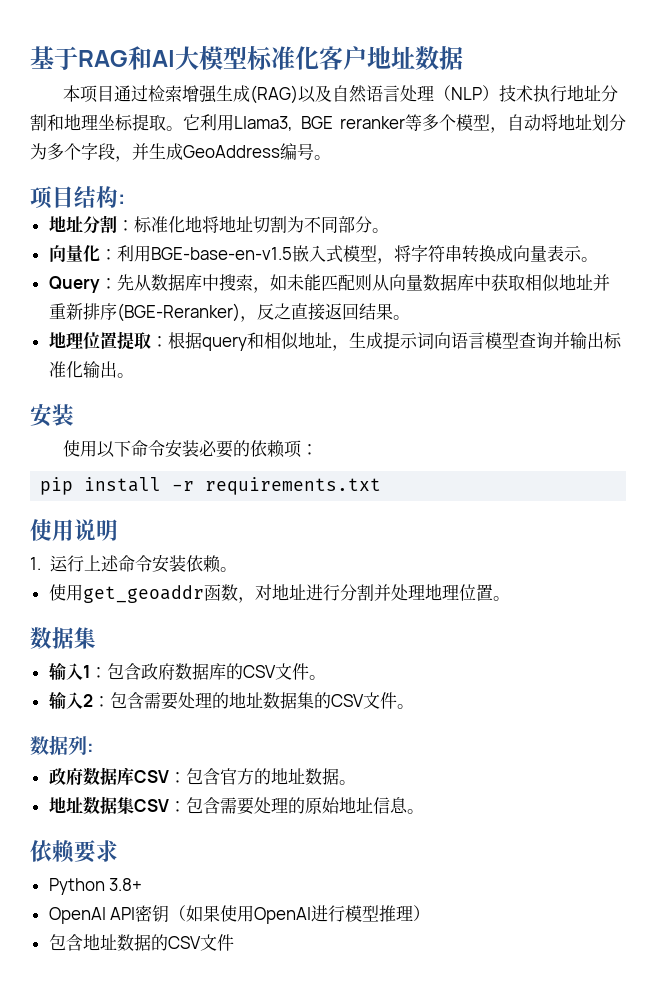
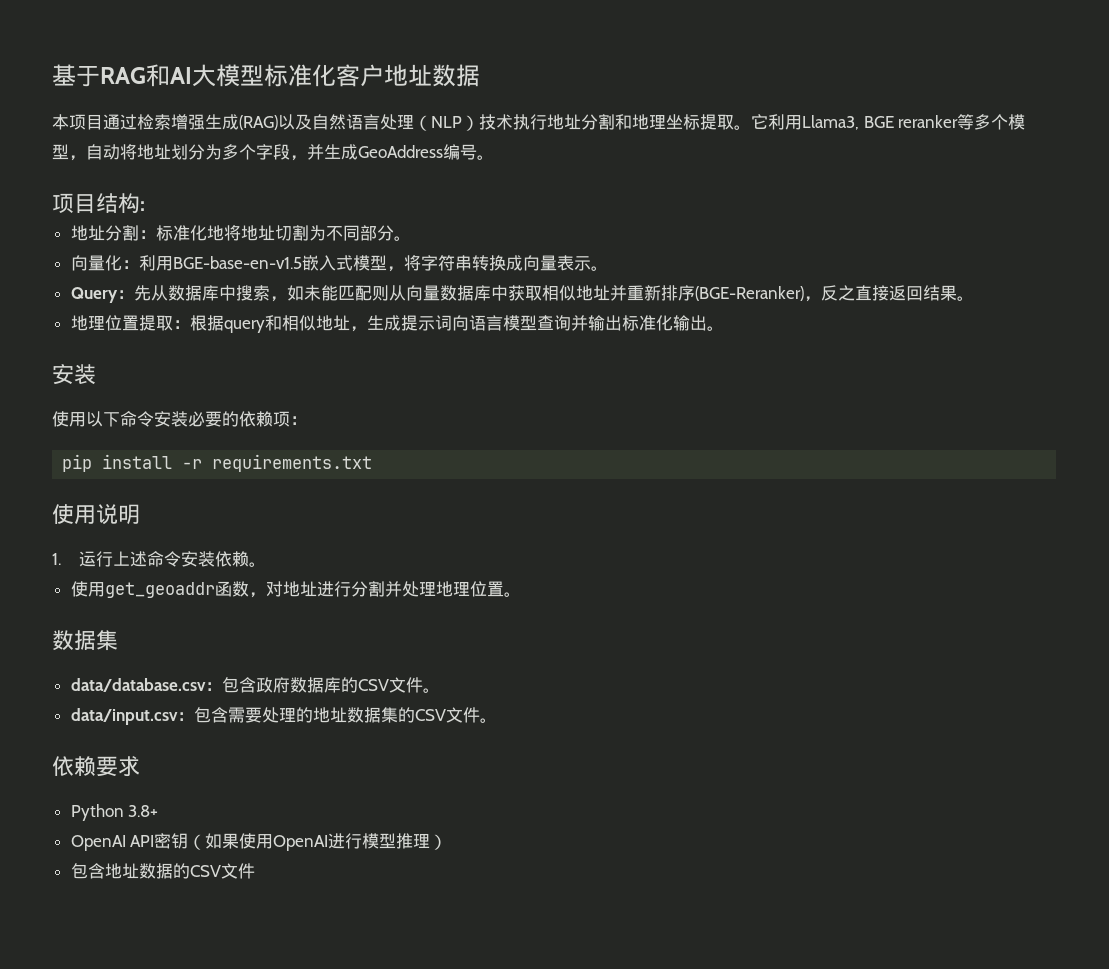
- 输入1：包含政府数据库的CSV文件。
+ data/database.csv：包含政府数据库的CSV文件。
- 输入2：包含需要处理的地址数据集的CSV文件。
+ data/input.csv：包含需要处理的地址数据集的CSV文件。
- 数据列:
- 政府数据库CSV：包含官方的地址数据。
- 地址数据集CSV：包含需要处理的原始地址信息。

